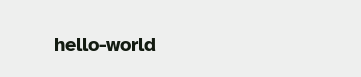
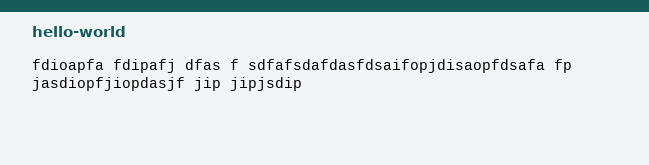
+ fdioapfa fdipafj dfas f sdfafsdafdasfdsaifopjdisaopfdsafa fp jasdiopfjiopdasjf jip jipjsdip

